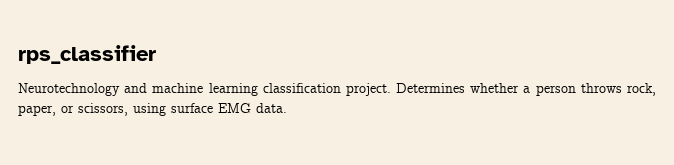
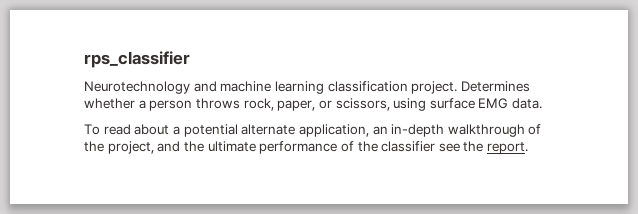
+ To read about a potential alternate application, an in-depth walkthrough of the project, and the ultimate performance of the classifier see the report.

